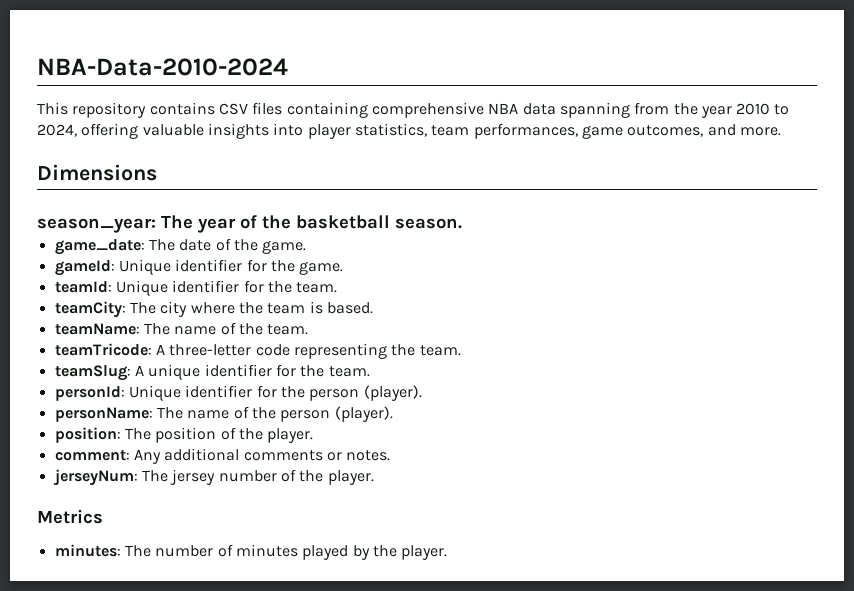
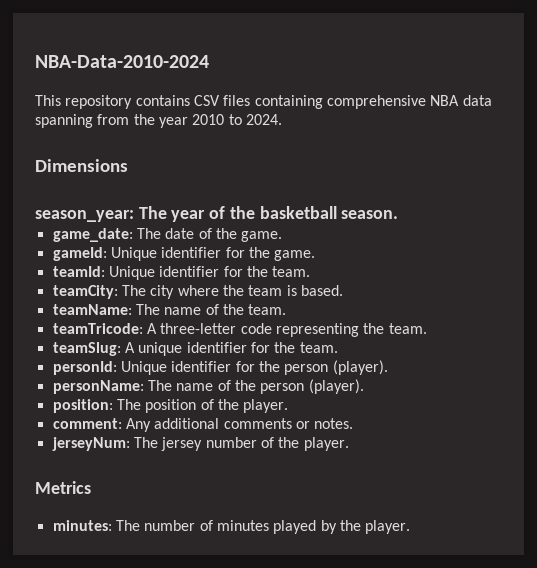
- This repository contains CSV files containing comprehensive NBA data spanning from the year 2010 to 2024, offering valuable insights into player statistics, team performances, game outcomes, and more.
+ This repository contains CSV files containing comprehensive NBA data spanning from the year 2010 to 2024.

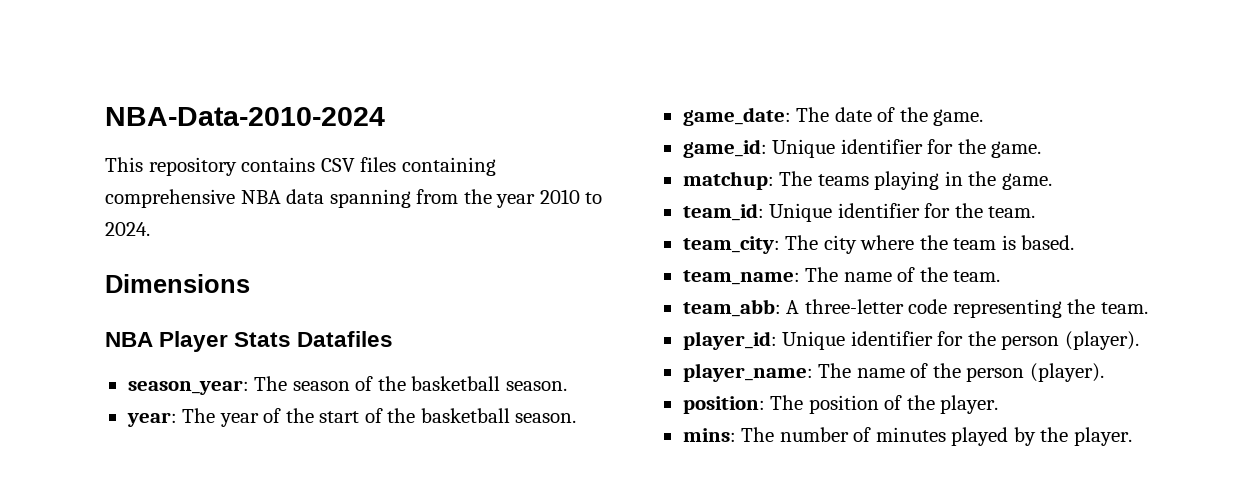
- season_year: The year of the basketball season.
+ NBA Player Stats Datafiles
+ season_year: The season of the basketball season.
+ year: The year of the start of the basketball season.
- gameId: Unique identifier for the game.
+ game_id: Unique identifier for the game.
- teamId: Unique identifier for the team.
+ matchup: The teams playing in the game.
+ team_id: Unique identifier for the team.
- teamCity: The city where the team is based.
+ team_city: The city where the team is based.
- teamName: The name of the team.
+ team_name: The name of the team.
- teamTricode: A three-letter code representing the team.
+ team_abb: A three-letter code representing the team.
- teamSlug: A unique identifier for the team.
- personId: Unique identifier for the person (player).
+ player_id: Unique identifier for the person (player).
- personName: The name of the person (player).
+ player_name: The name of the person (player).
- comment: Any additional comments or notes.
- jerseyNum: The jersey number of the player.
- Metrics
- minutes: The number of minutes played by the player.
+ mins: The number of minutes played by the player.

